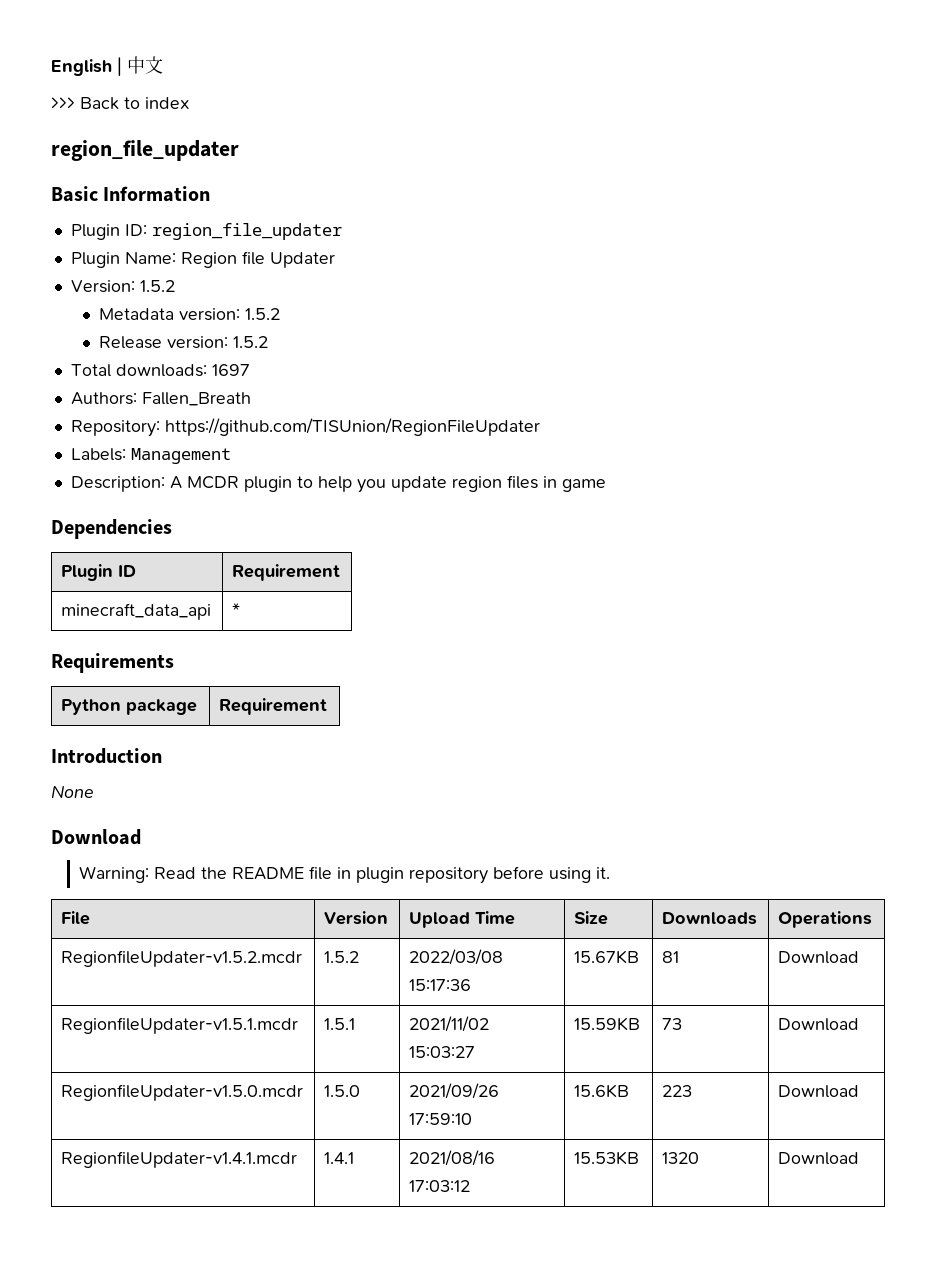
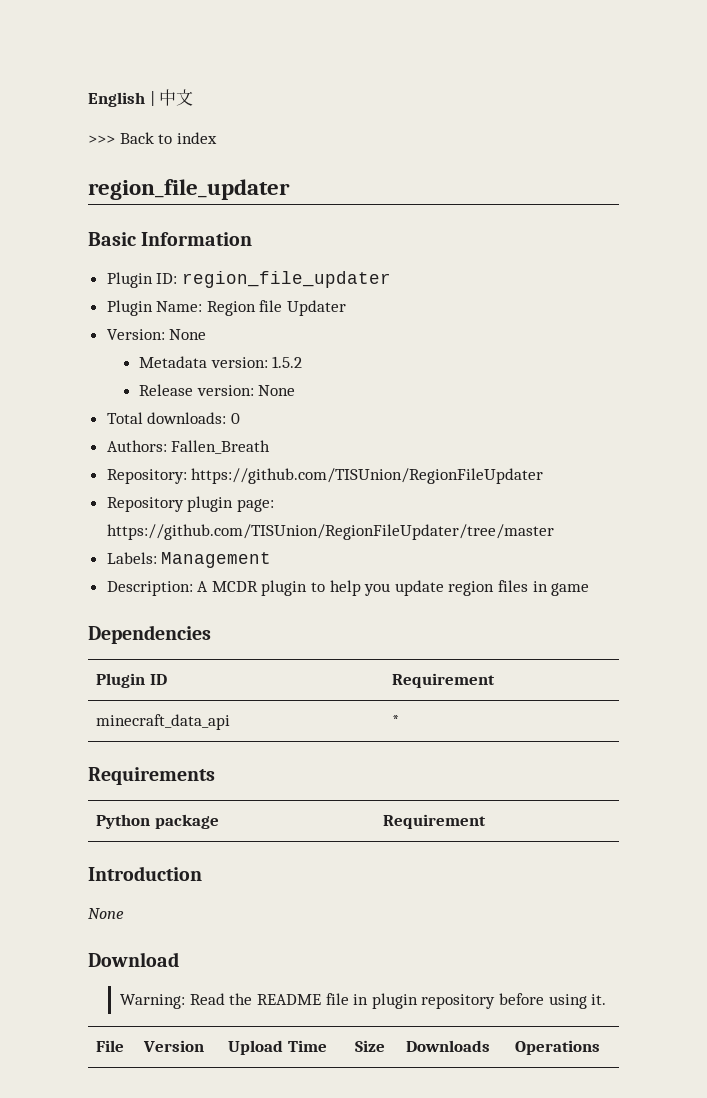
- Version: 1.5.2
+ Version: None
- Release version: 1.5.2
+ Release version: None
- Total downloads: 1697
+ Total downloads: 0
+ Repository plugin page: https://github.com/TISUnion/RegionFileUpdater/tree/master
- RegionfileUpdater-v1.5.2.mcdr | 1.5.2 | 2022/03/08 15:17:36 | 15.67KB | 81 | Download
- RegionfileUpdater-v1.5.1.mcdr | 1.5.1 | 2021/11/02 15:03:27 | 15.59KB | 73 | Download
- RegionfileUpdater-v1.5.0.mcdr | 1.5.0 | 2021/09/26 17:59:10 | 15.6KB | 223 | Download
- RegionfileUpdater-v1.4.1.mcdr | 1.4.1 | 2021/08/16 17:03:12 | 15.53KB | 1320 | Download

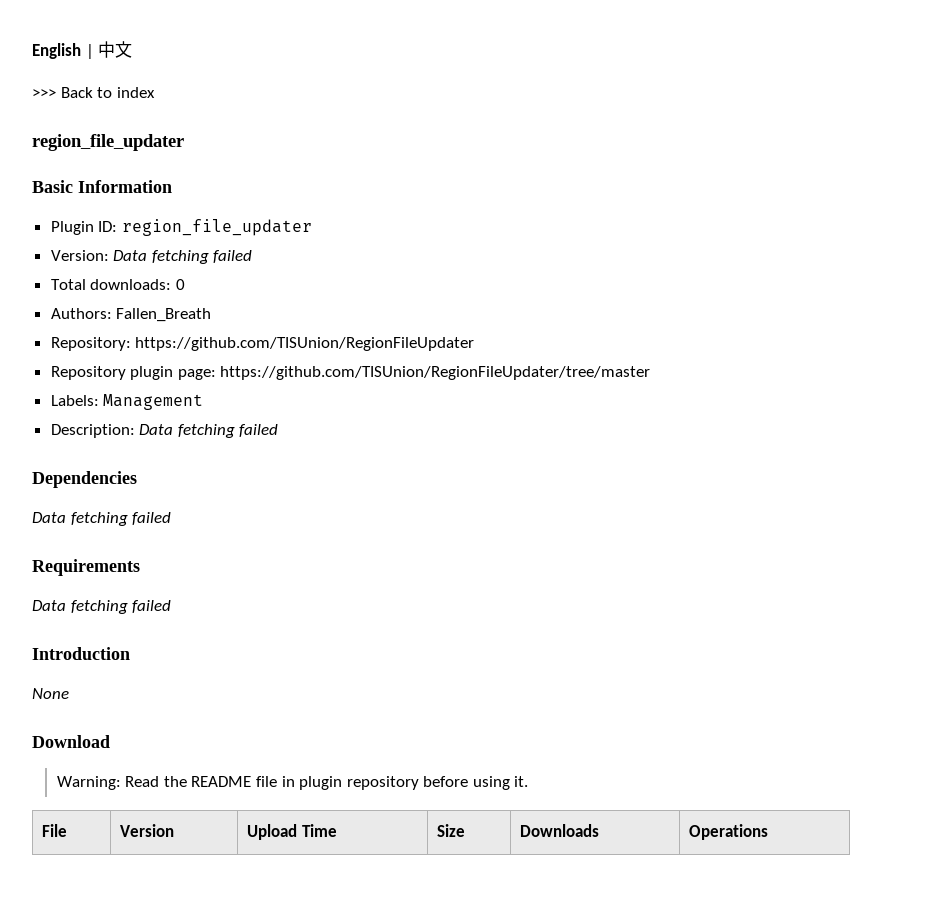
- Plugin Name: Region file Updater
- Version: None
- Metadata version: 1.5.2
- Release version: None
+ Version: Data fetching failed
- Description: A MCDR plugin to help you update region files in game
+ Description: Data fetching failed
  Dependencies
- Plugin ID | Requirement
- minecraft_data_api | *
+ Data fetching failed
  Requirements
- Python package | Requirement
+ Data fetching failed

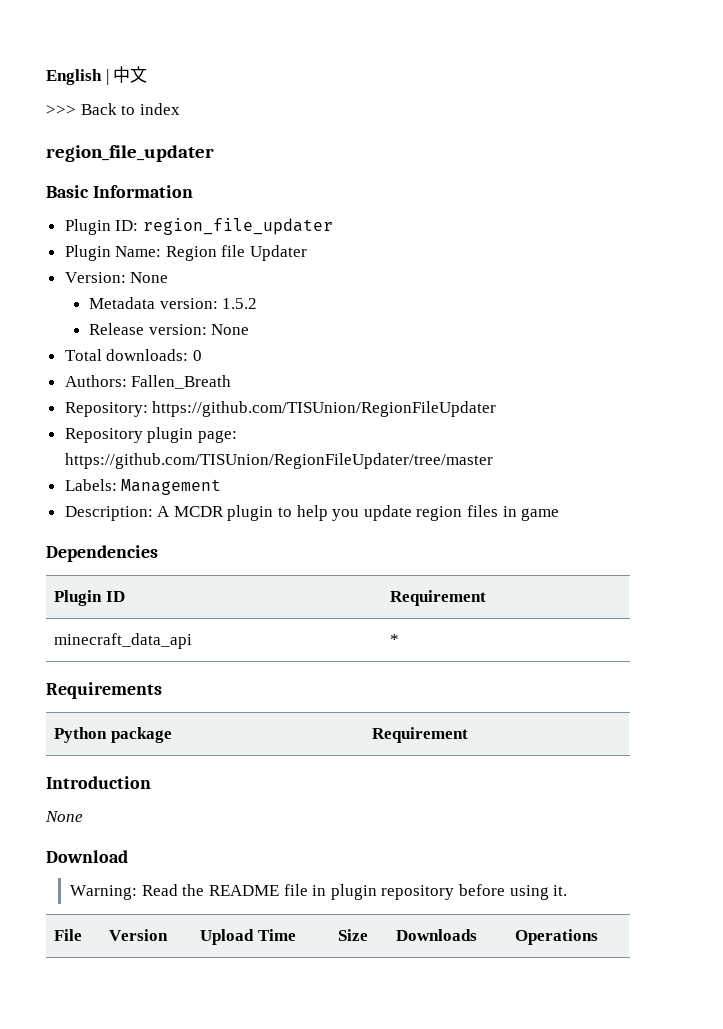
- Version: Data fetching failed
+ Plugin Name: Region file Updater
+ Version: None
+ Metadata version: 1.5.2
+ Release version: None
- Description: Data fetching failed
+ Description: A MCDR plugin to help you update region files in game
  Dependencies
- Data fetching failed
+ Plugin ID | Requirement
+ minecraft_data_api | *
  Requirements
- Data fetching failed
+ Python package | Requirement

